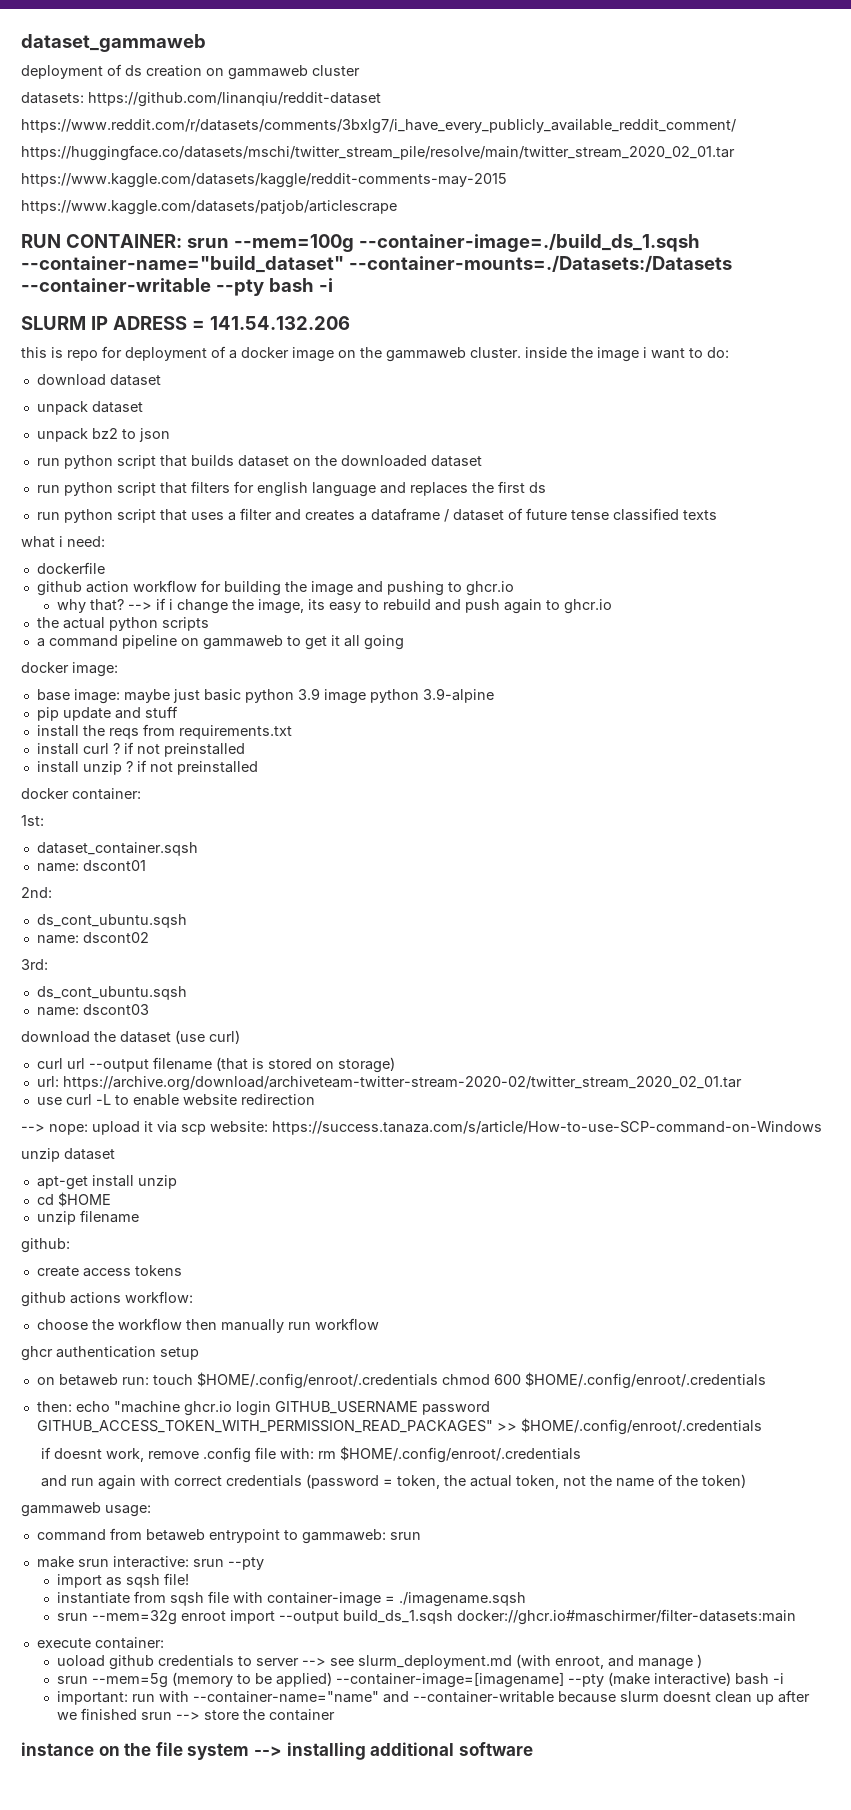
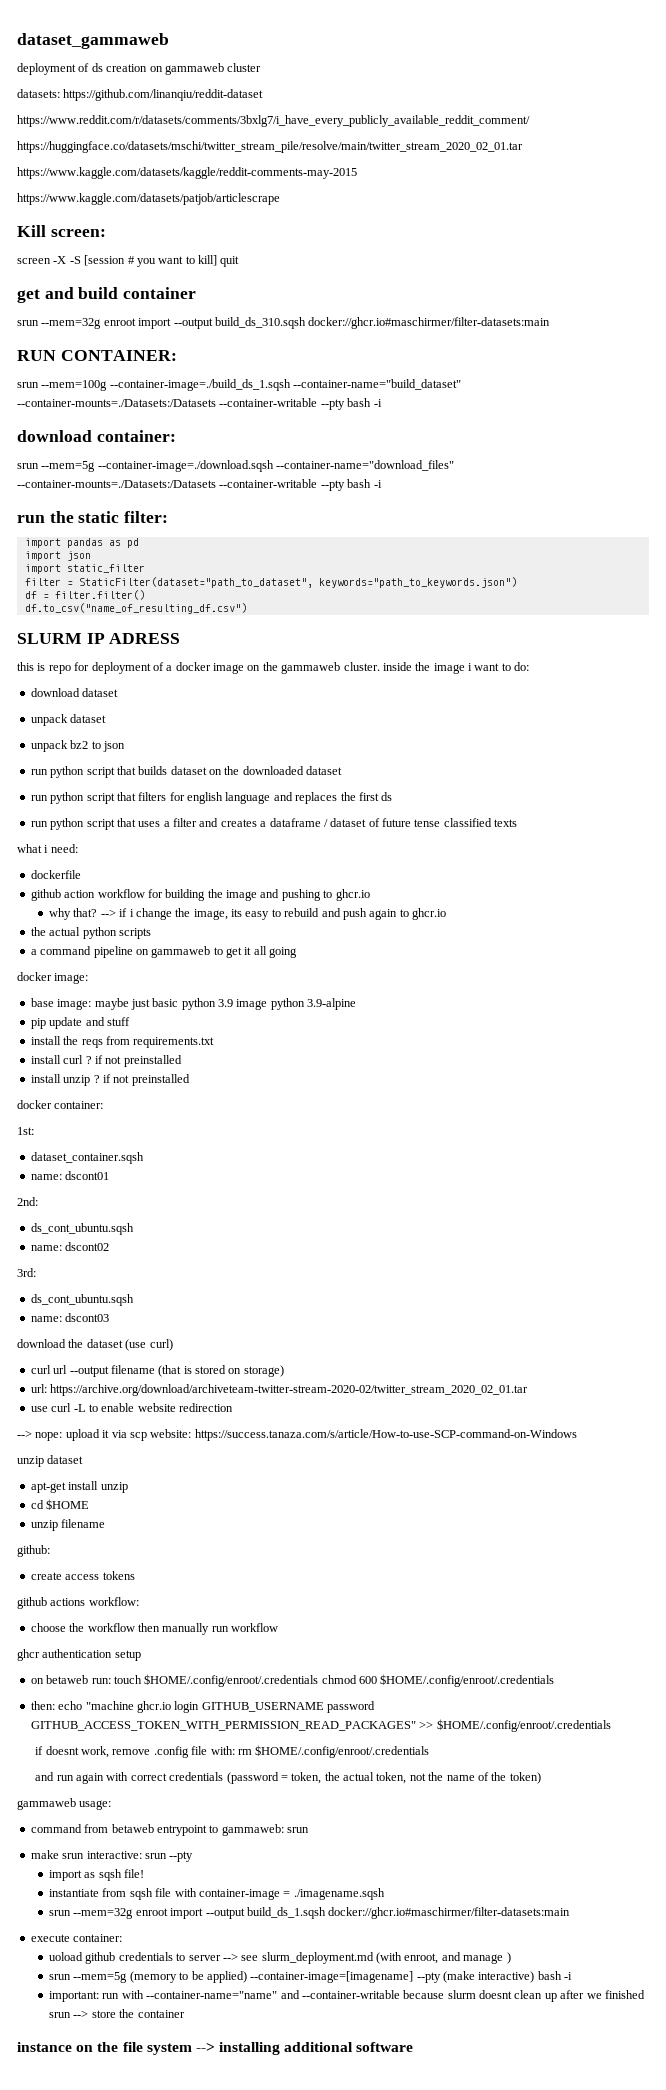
+ Kill screen:
+ screen -X -S [session # you want to kill] quit
+ get and build container
+ srun --mem=32g enroot import --output build_ds_310.sqsh docker://ghcr.io#maschirmer/filter-datasets:main
- RUN CONTAINER: srun --mem=100g --container-image=./build_ds_1.sqsh --container-name="build_dataset" --container-mounts=./Datasets:/Datasets --container-writable --pty bash -i
+ RUN CONTAINER:
+ srun --mem=100g --container-image=./build_ds_1.sqsh --container-name="build_dataset" --container-mounts=./Datasets:/Datasets --container-writable --pty bash -i
+ download container:
+ srun --mem=5g --container-image=./download.sqsh --container-name="download_files" --container-mounts=./Datasets:/Datasets --container-writable --pty bash -i
+ run the static filter:
+ import pandas as pd
+ import json
+ import static_filter
+ filter = StaticFilter(dataset="path_to_dataset", keywords="path_to_keywords.json")
+ df = filter.filter()
+ df.to_csv("name_of_resulting_df.csv")
- SLURM IP ADRESS = 141.54.132.206
+ SLURM IP ADRESS

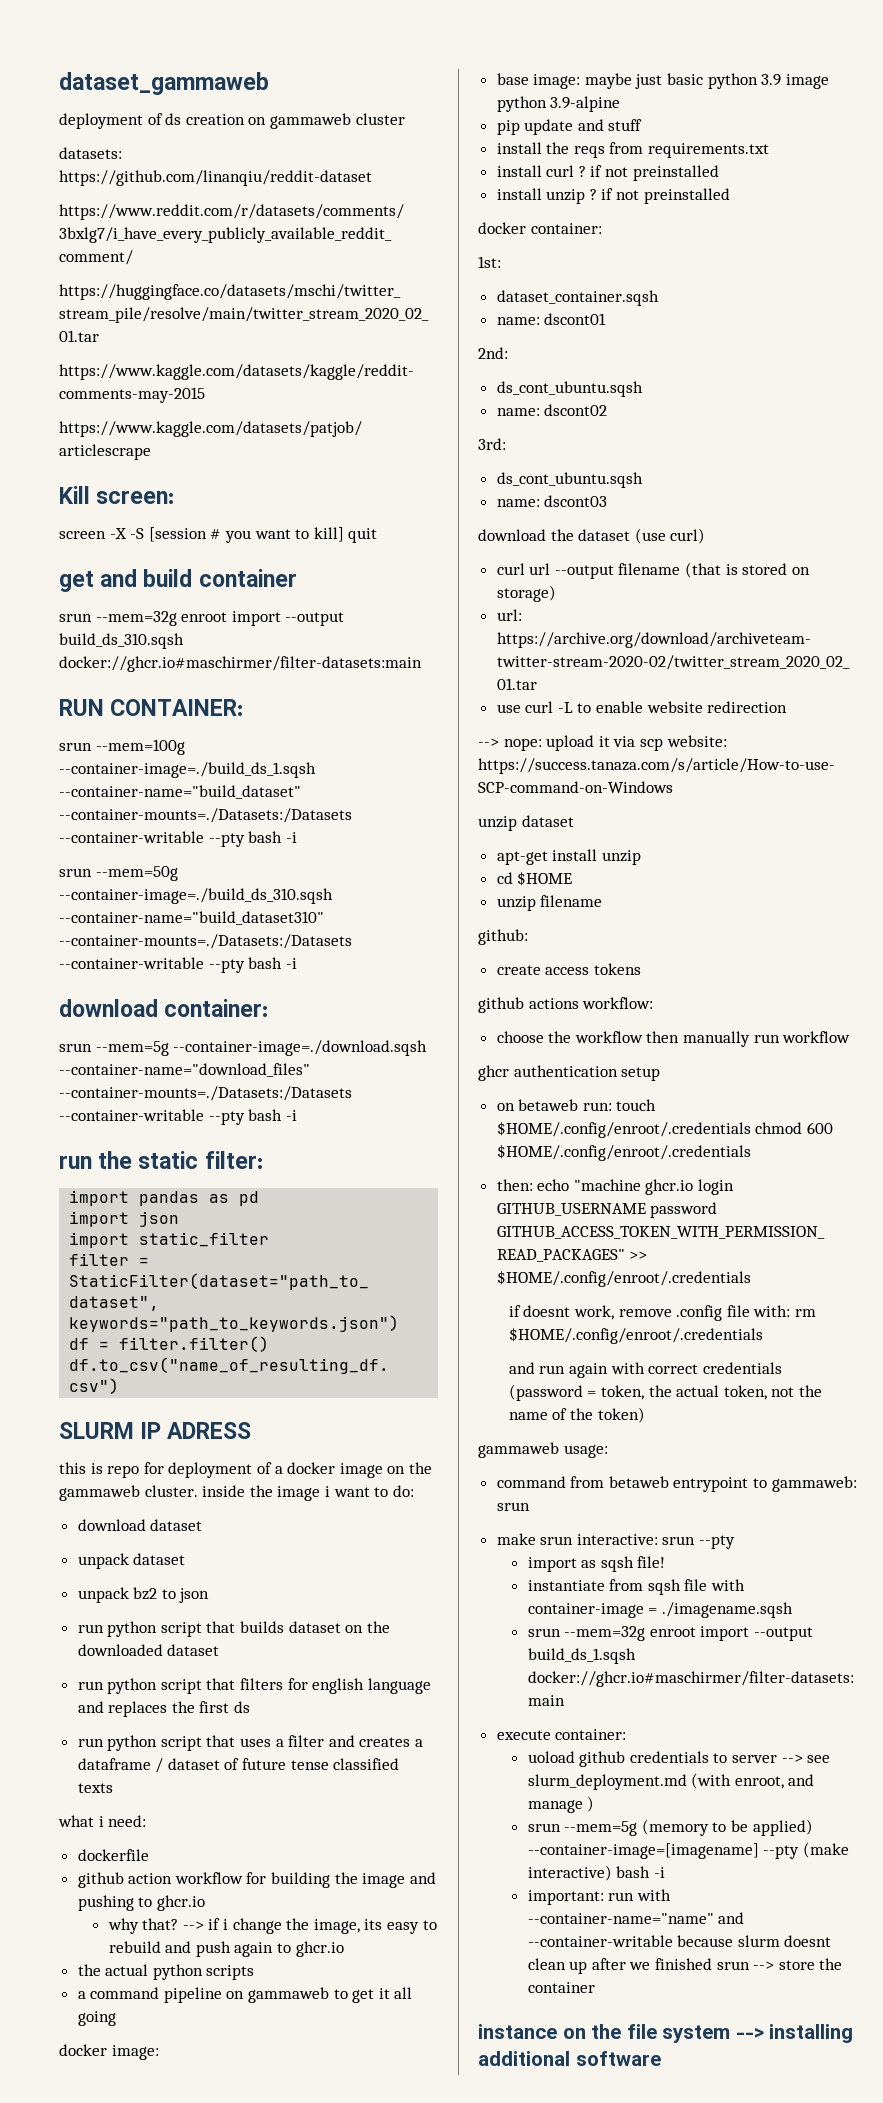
+ srun --mem=50g --container-image=./build_ds_310.sqsh --container-name="build_dataset310" --container-mounts=./Datasets:/Datasets --container-writable --pty bash -i

